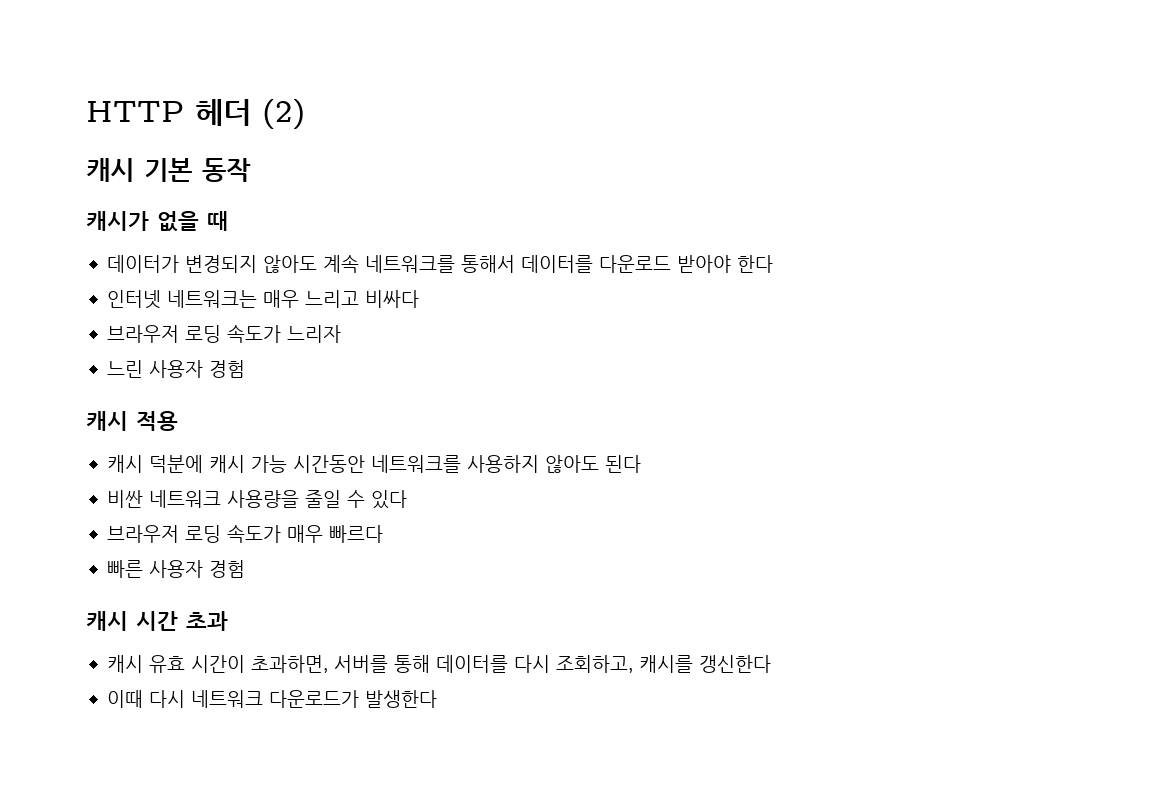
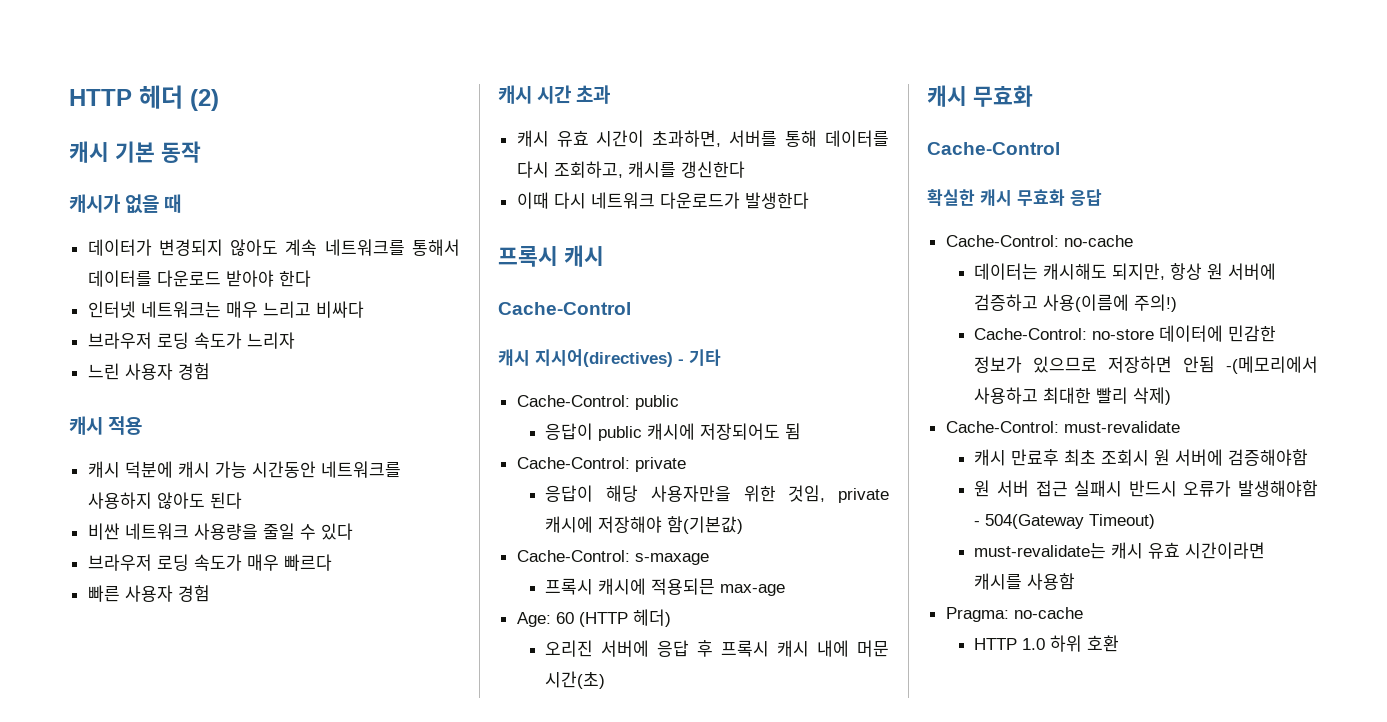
  이때 다시 네트워크 다운로드가 발생한다
+ 프록시 캐시
+ Cache-Control
+ 캐시 지시어(directives) - 기타
+ Cache-Control: public
+ 응답이 public 캐시에 저장되어도 됨
+ Cache-Control: private
+ 응답이 해당 사용자만을 위한 것임, private 캐시에 저장해야 함(기본값)
+ Cache-Control: s-maxage
+ 프록시 캐시에 적용되믄 max-age
+ Age: 60 (HTTP 헤더)
+ 오리진 서버에 응답 후 프록시 캐시 내에 머문 시간(초)
+ 캐시 무효화
+ Cache-Control
+ 확실한 캐시 무효화 응답
+ Cache-Control: no-cache
+ 데이터는 캐시해도 되지만, 항상 원 서버에 검증하고 사용(이름에 주의!)
+ Cache-Control: no-store 데이터에 민감한 정보가 있으므로 저장하면 안됨 -(메모리에서 사용하고 최대한 빨리 삭제)
+ Cache-Control: must-revalidate
+ 캐시 만료후 최초 조회시 원 서버에 검증해야함
+ 원 서버 접근 실패시 반드시 오류가 발생해야함 - 504(Gateway Timeout)
+ must-revalidate는 캐시 유효 시간이라면 캐시를 사용함
+ Pragma: no-cache
+ HTTP 1.0 하위 호환

